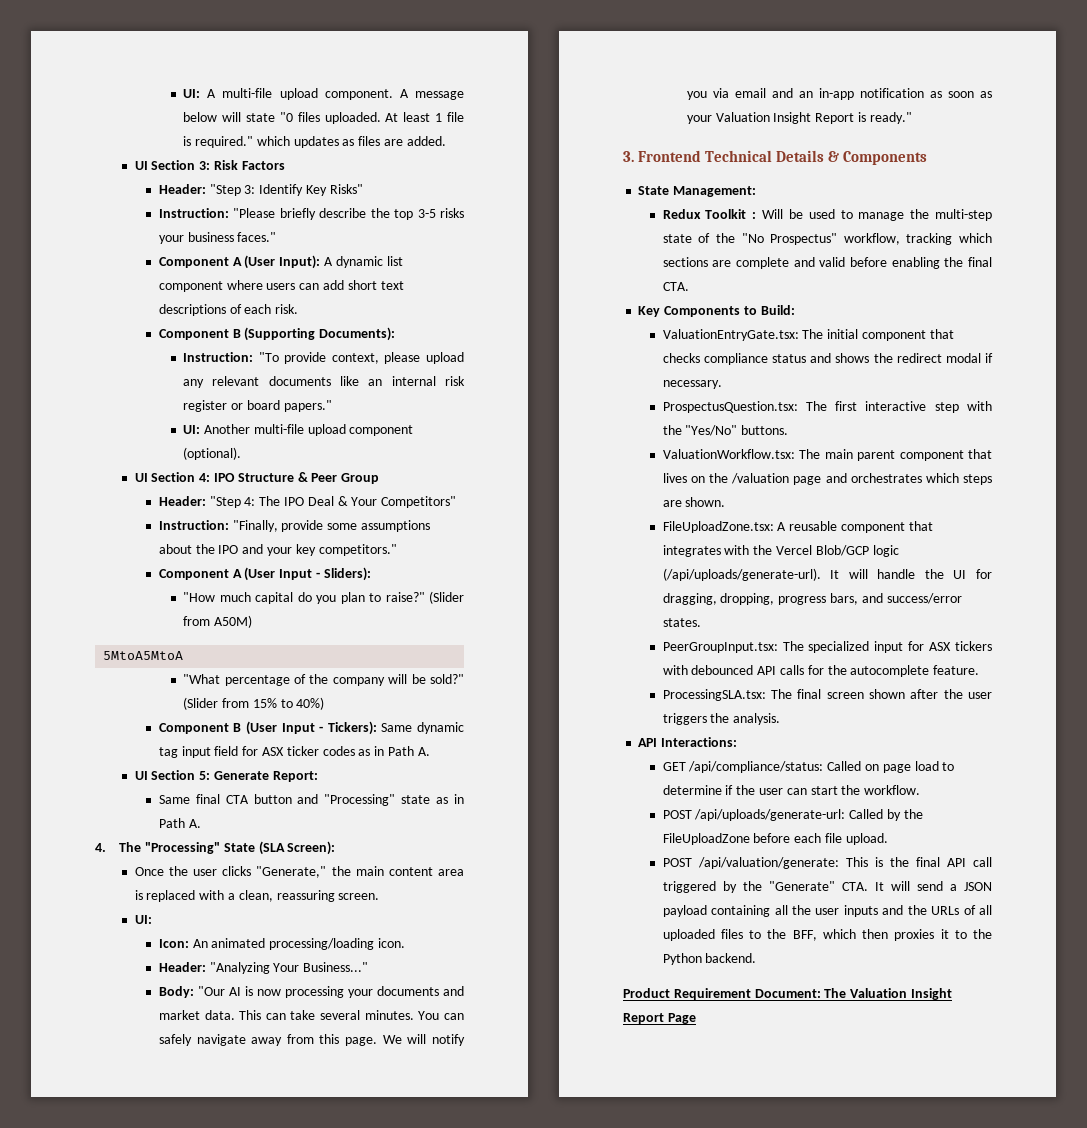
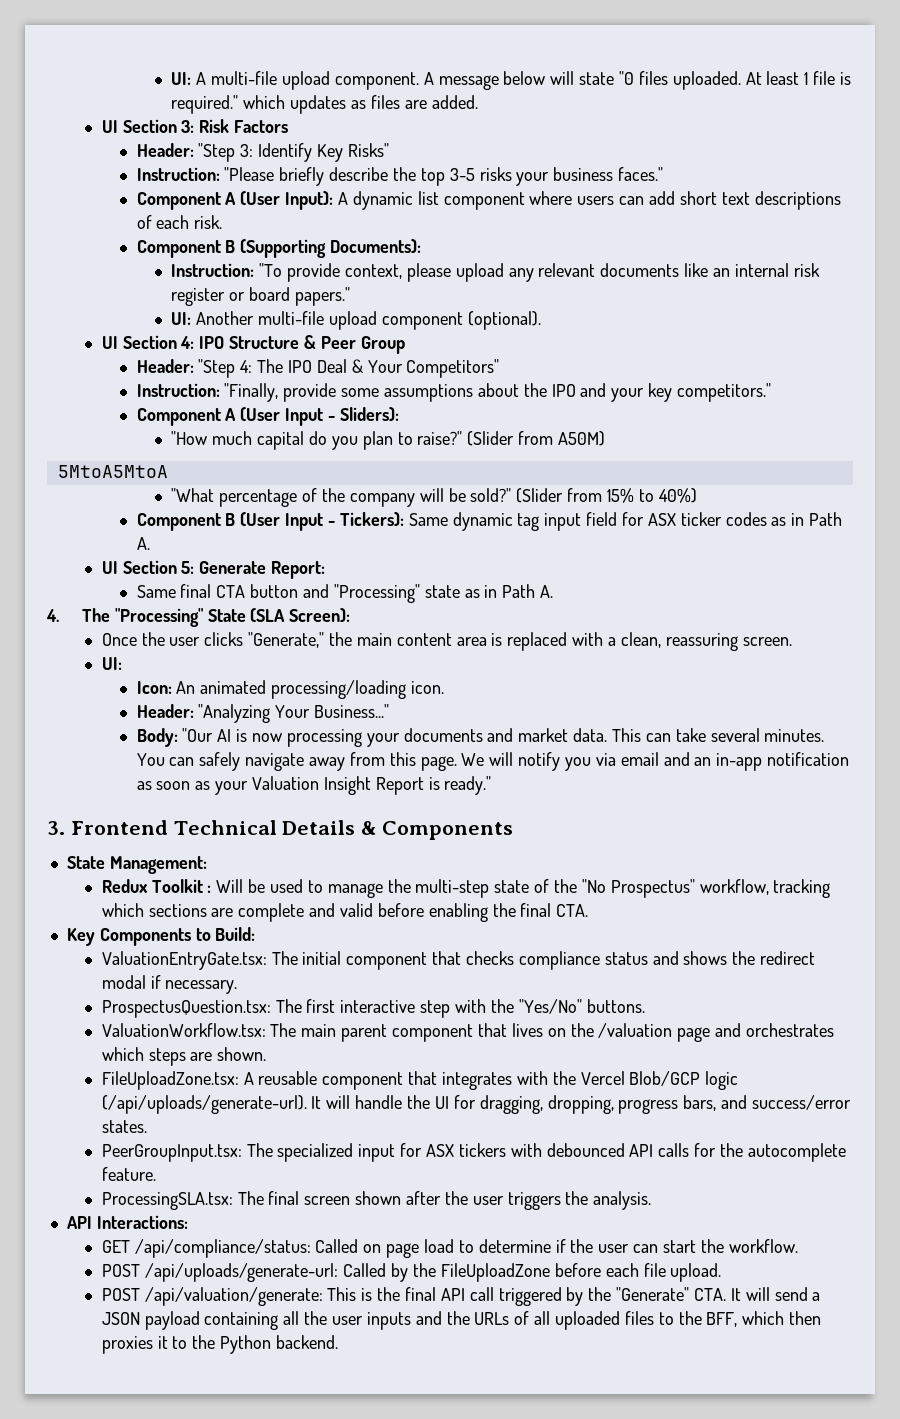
- Product Requirement Document: The Valuation Insight Report Page

